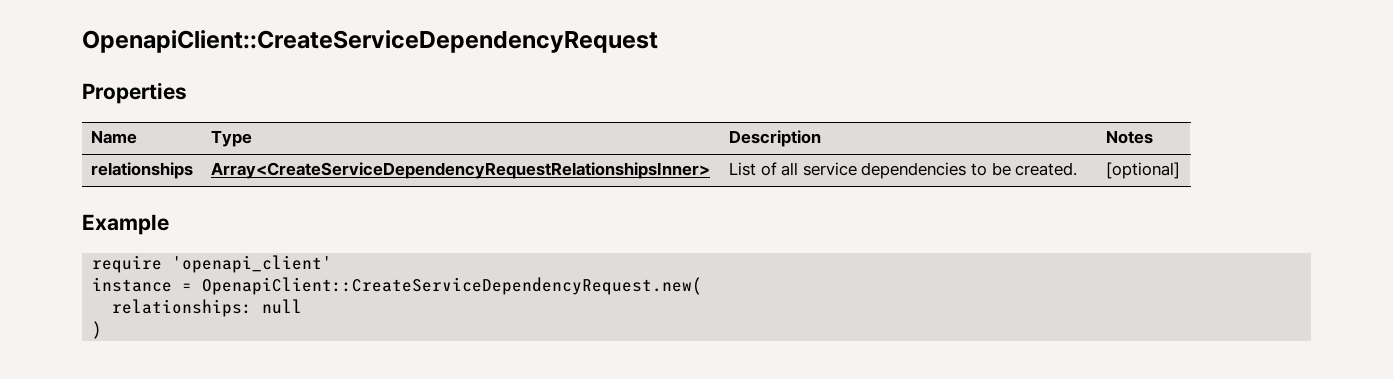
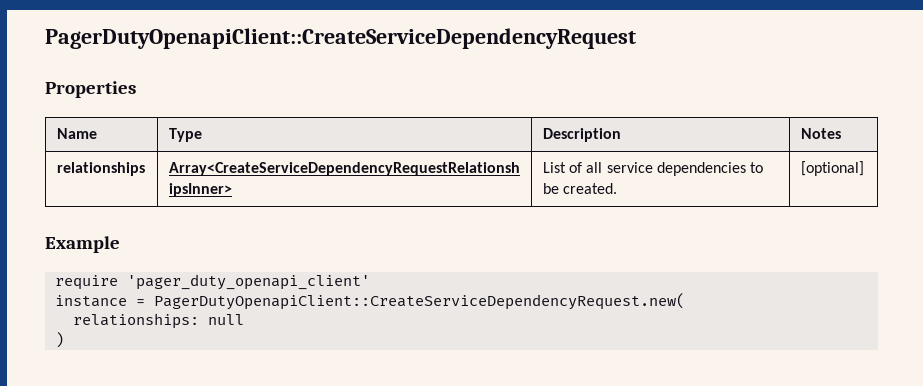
- OpenapiClient::CreateServiceDependencyRequest
+ PagerDutyOpenapiClient::CreateServiceDependencyRequest
- require 'openapi_client'
+ require 'pager_duty_openapi_client'
- instance = OpenapiClient::CreateServiceDependencyRequest.new(
+ instance = PagerDutyOpenapiClient::CreateServiceDependencyRequest.new(

